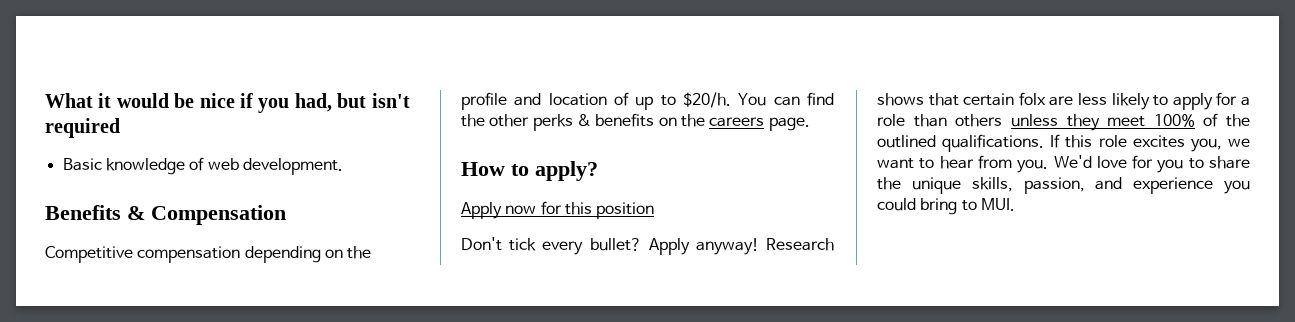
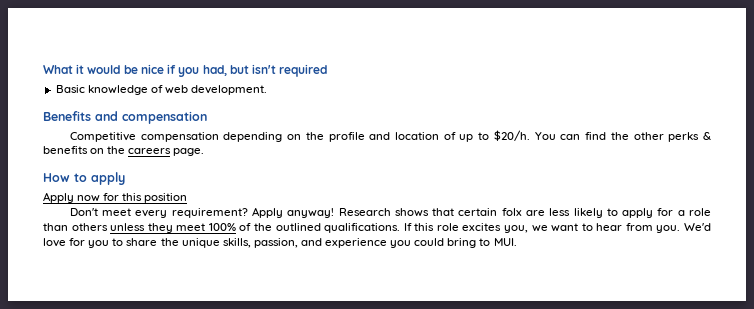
- Benefits & Compensation
+ Benefits and compensation
- How to apply?
+ How to apply
- Don't tick every bullet?
+ Don't meet every requirement?

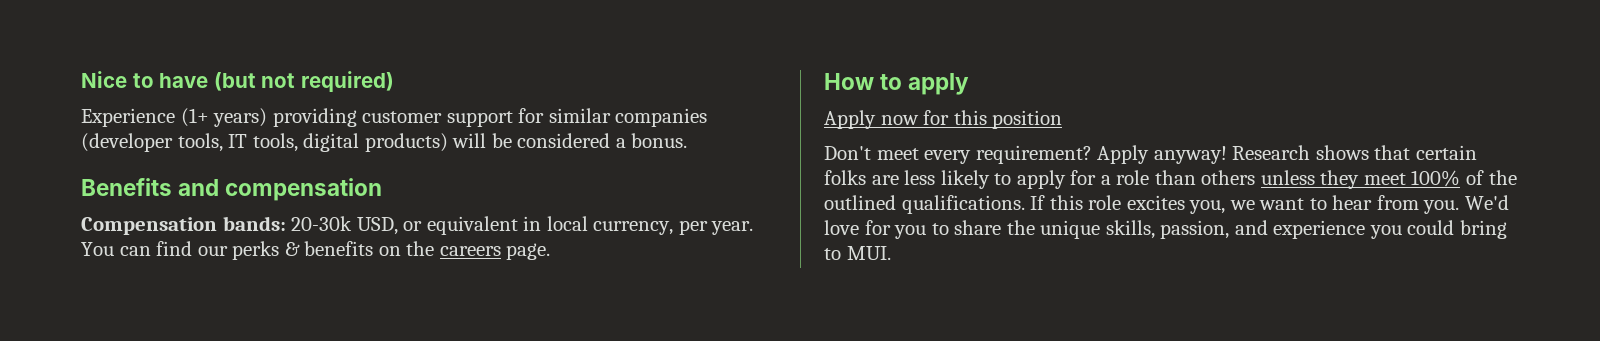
- What it would be nice if you had, but isn't required
- Basic knowledge of web development.
+ Nice to have (but not required)
+ Experience (1+ years) providing customer support for similar companies (developer tools, IT tools, digital products) will be considered a bonus.
  Benefits and compensation
- Competitive compensation depending on the profile and location of up to $20/h.
+ Compensation bands: 20-30k USD, or equivalent in local currency, per year.
- You can find the other perks & benefits on the careers page.
+ You can find our perks & benefits on the careers page.
- Research shows that certain folx are less likely to apply for a role than others unless they meet 100% of the outlined qualifications.
+ Research shows that certain folks are less likely to apply for a role than others unless they meet 100% of the outlined qualifications.

